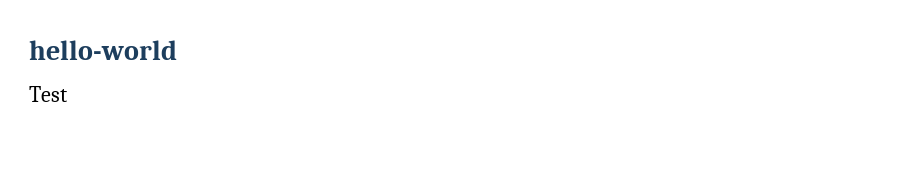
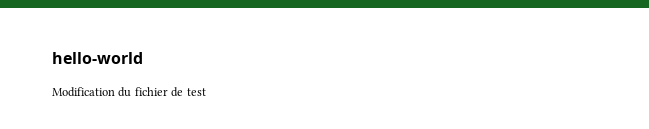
- Test
+ Modification du fichier de test

